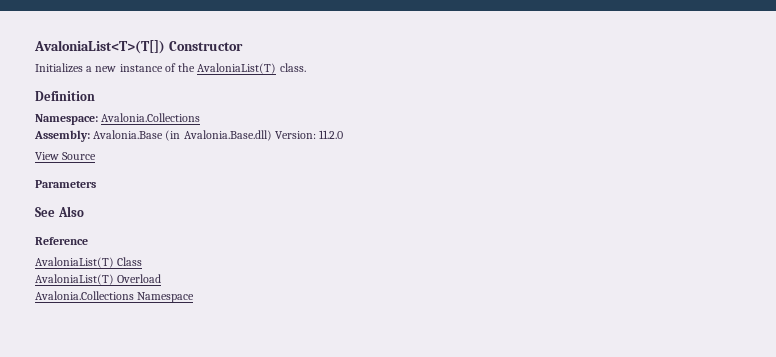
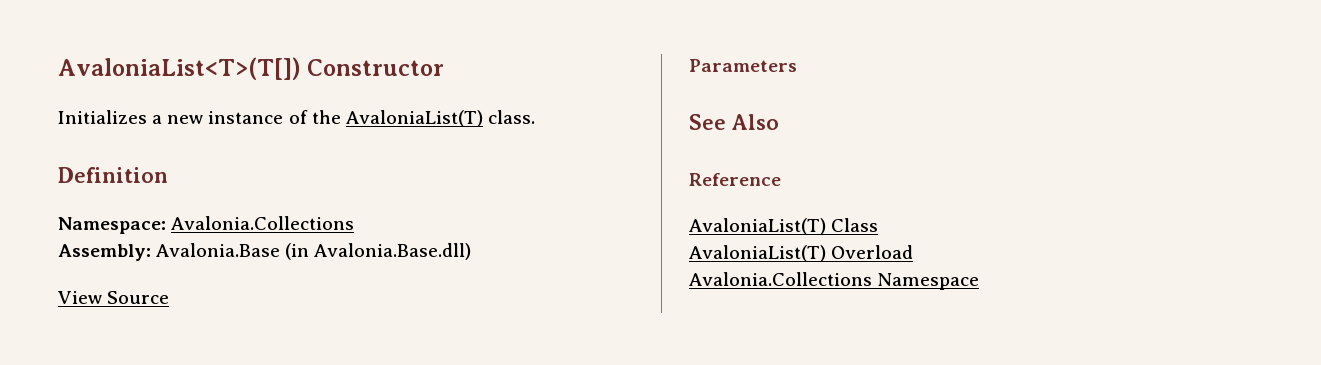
- Assembly: Avalonia.Base (in Avalonia.Base.dll) Version: 11.2.0
+ Assembly: Avalonia.Base (in Avalonia.Base.dll)

